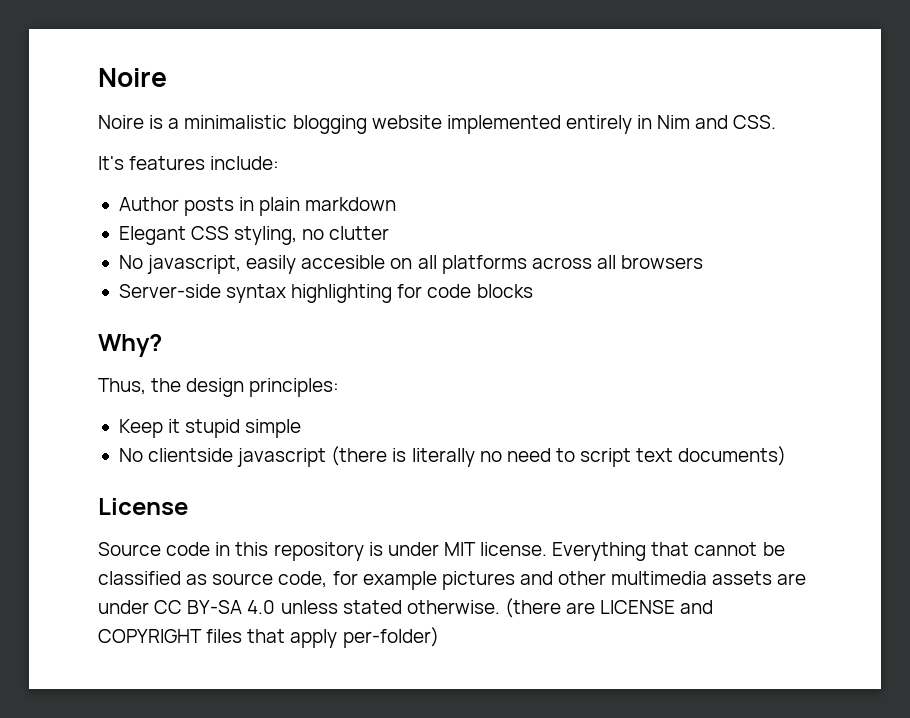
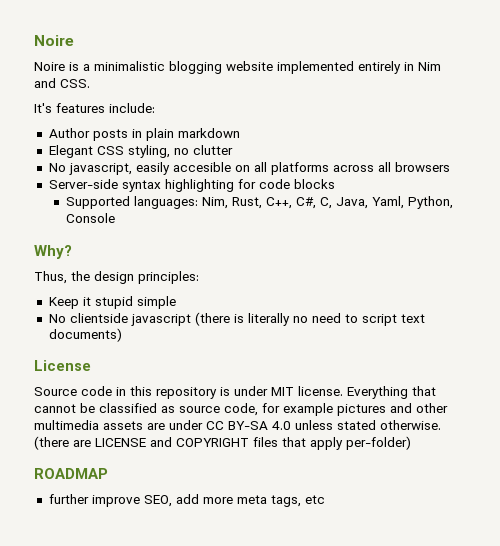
+ Supported languages: Nim, Rust, C++, C#, C, Java, Yaml, Python, Console
+ ROADMAP
+ further improve SEO, add more meta tags, etc

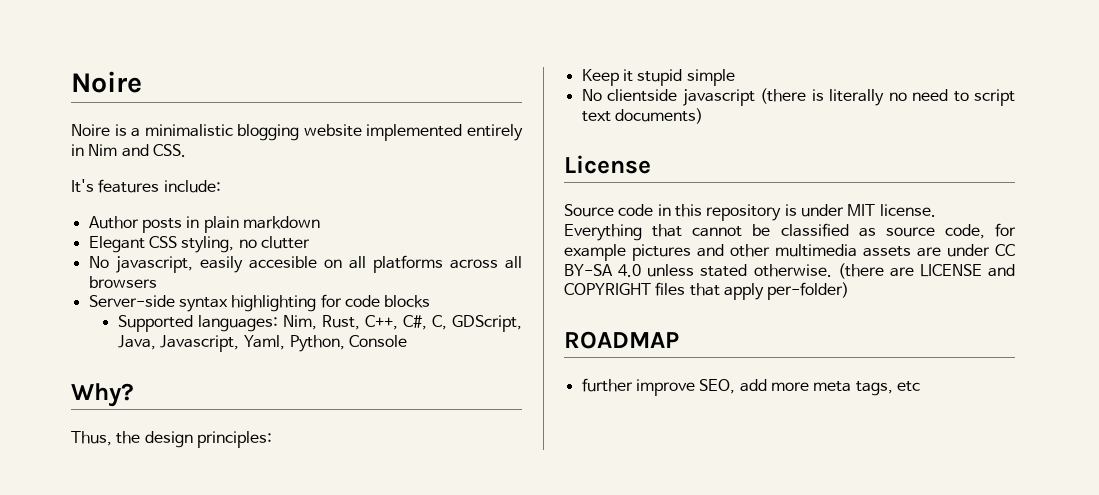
- Supported languages: Nim, Rust, C++, C#, C, Java, Yaml, Python, Console
+ Supported languages: Nim, Rust, C++, C#, C, GDScript, Java, Javascript, Yaml, Python, Console

